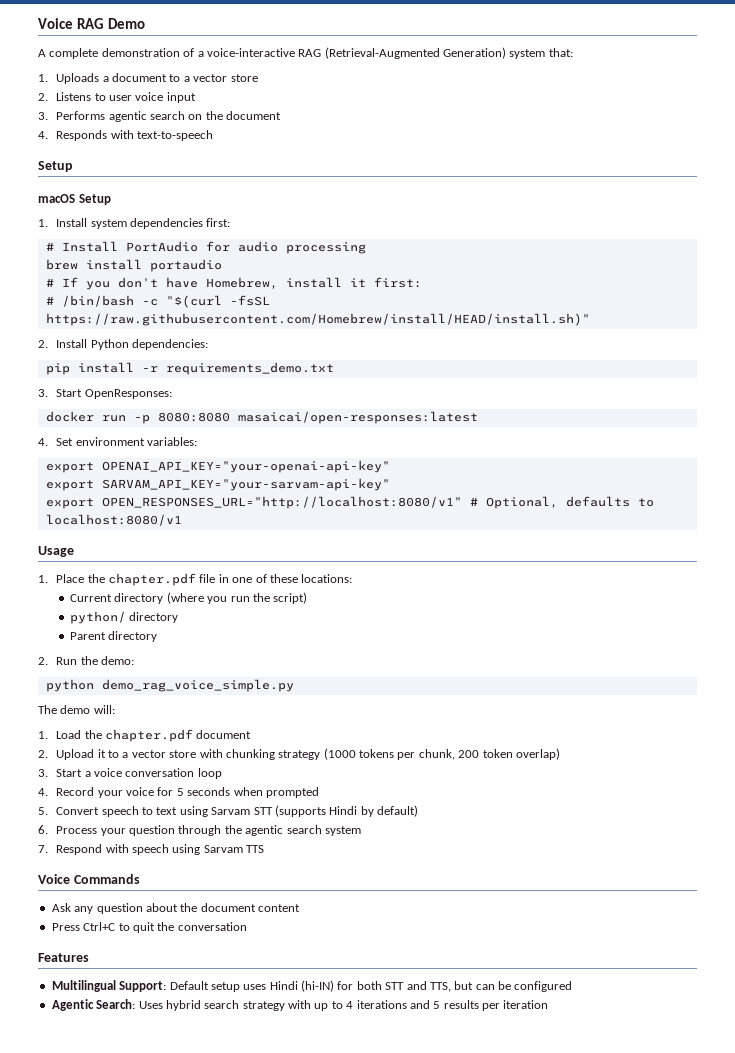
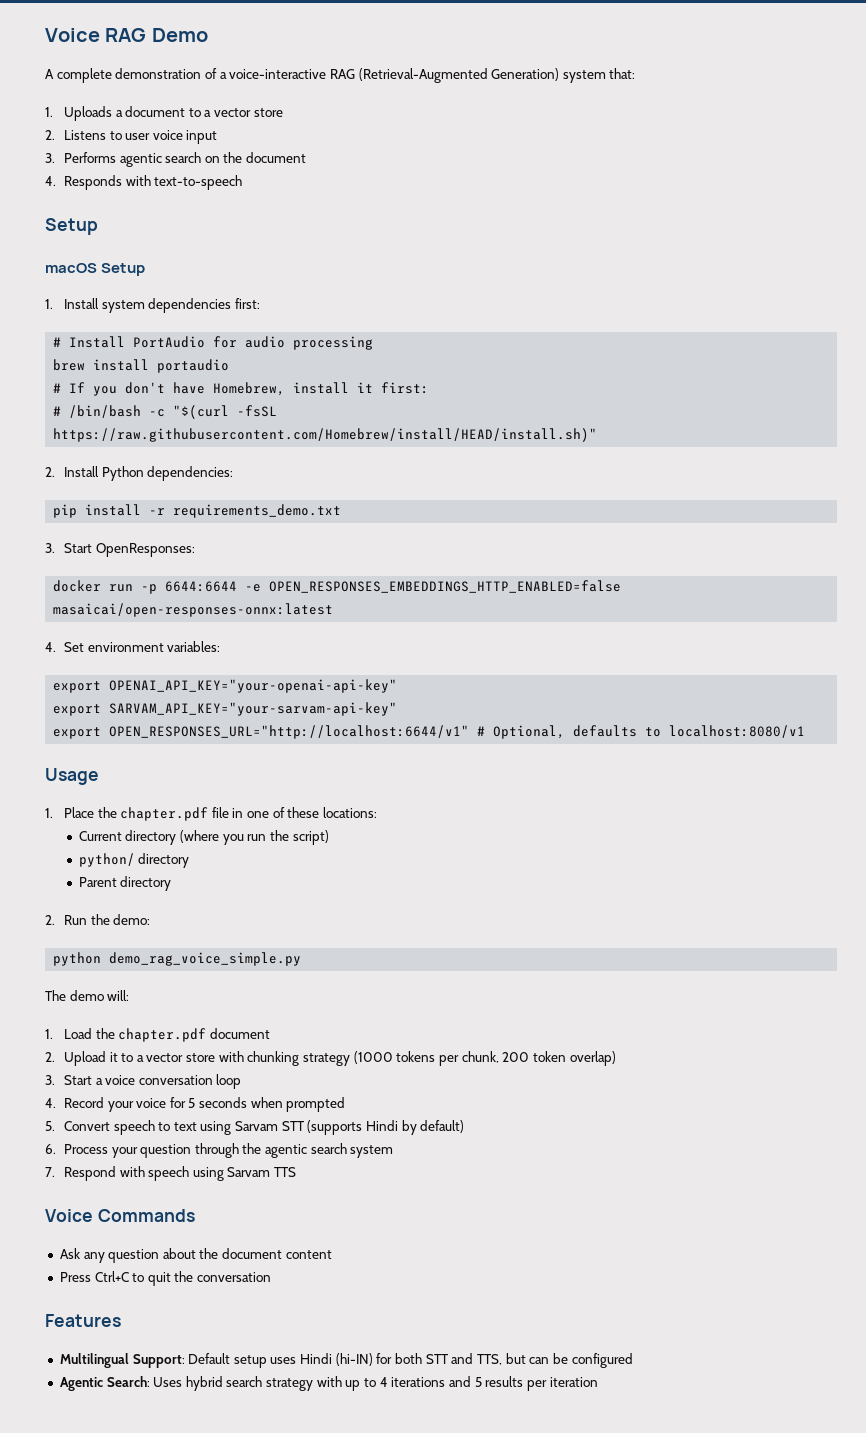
- docker run -p 8080:8080 masaicai/open-responses:latest
+ docker run -p 6644:6644 -e OPEN_RESPONSES_EMBEDDINGS_HTTP_ENABLED=false masaicai/open-responses-onnx:latest
- export OPEN_RESPONSES_URL="http://localhost:8080/v1" # Optional, defaults to localhost:8080/v1
+ export OPEN_RESPONSES_URL="http://localhost:6644/v1" # Optional, defaults to localhost:8080/v1

